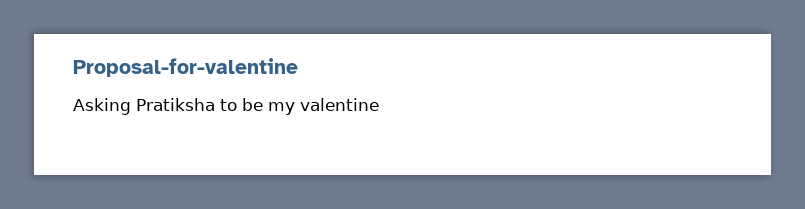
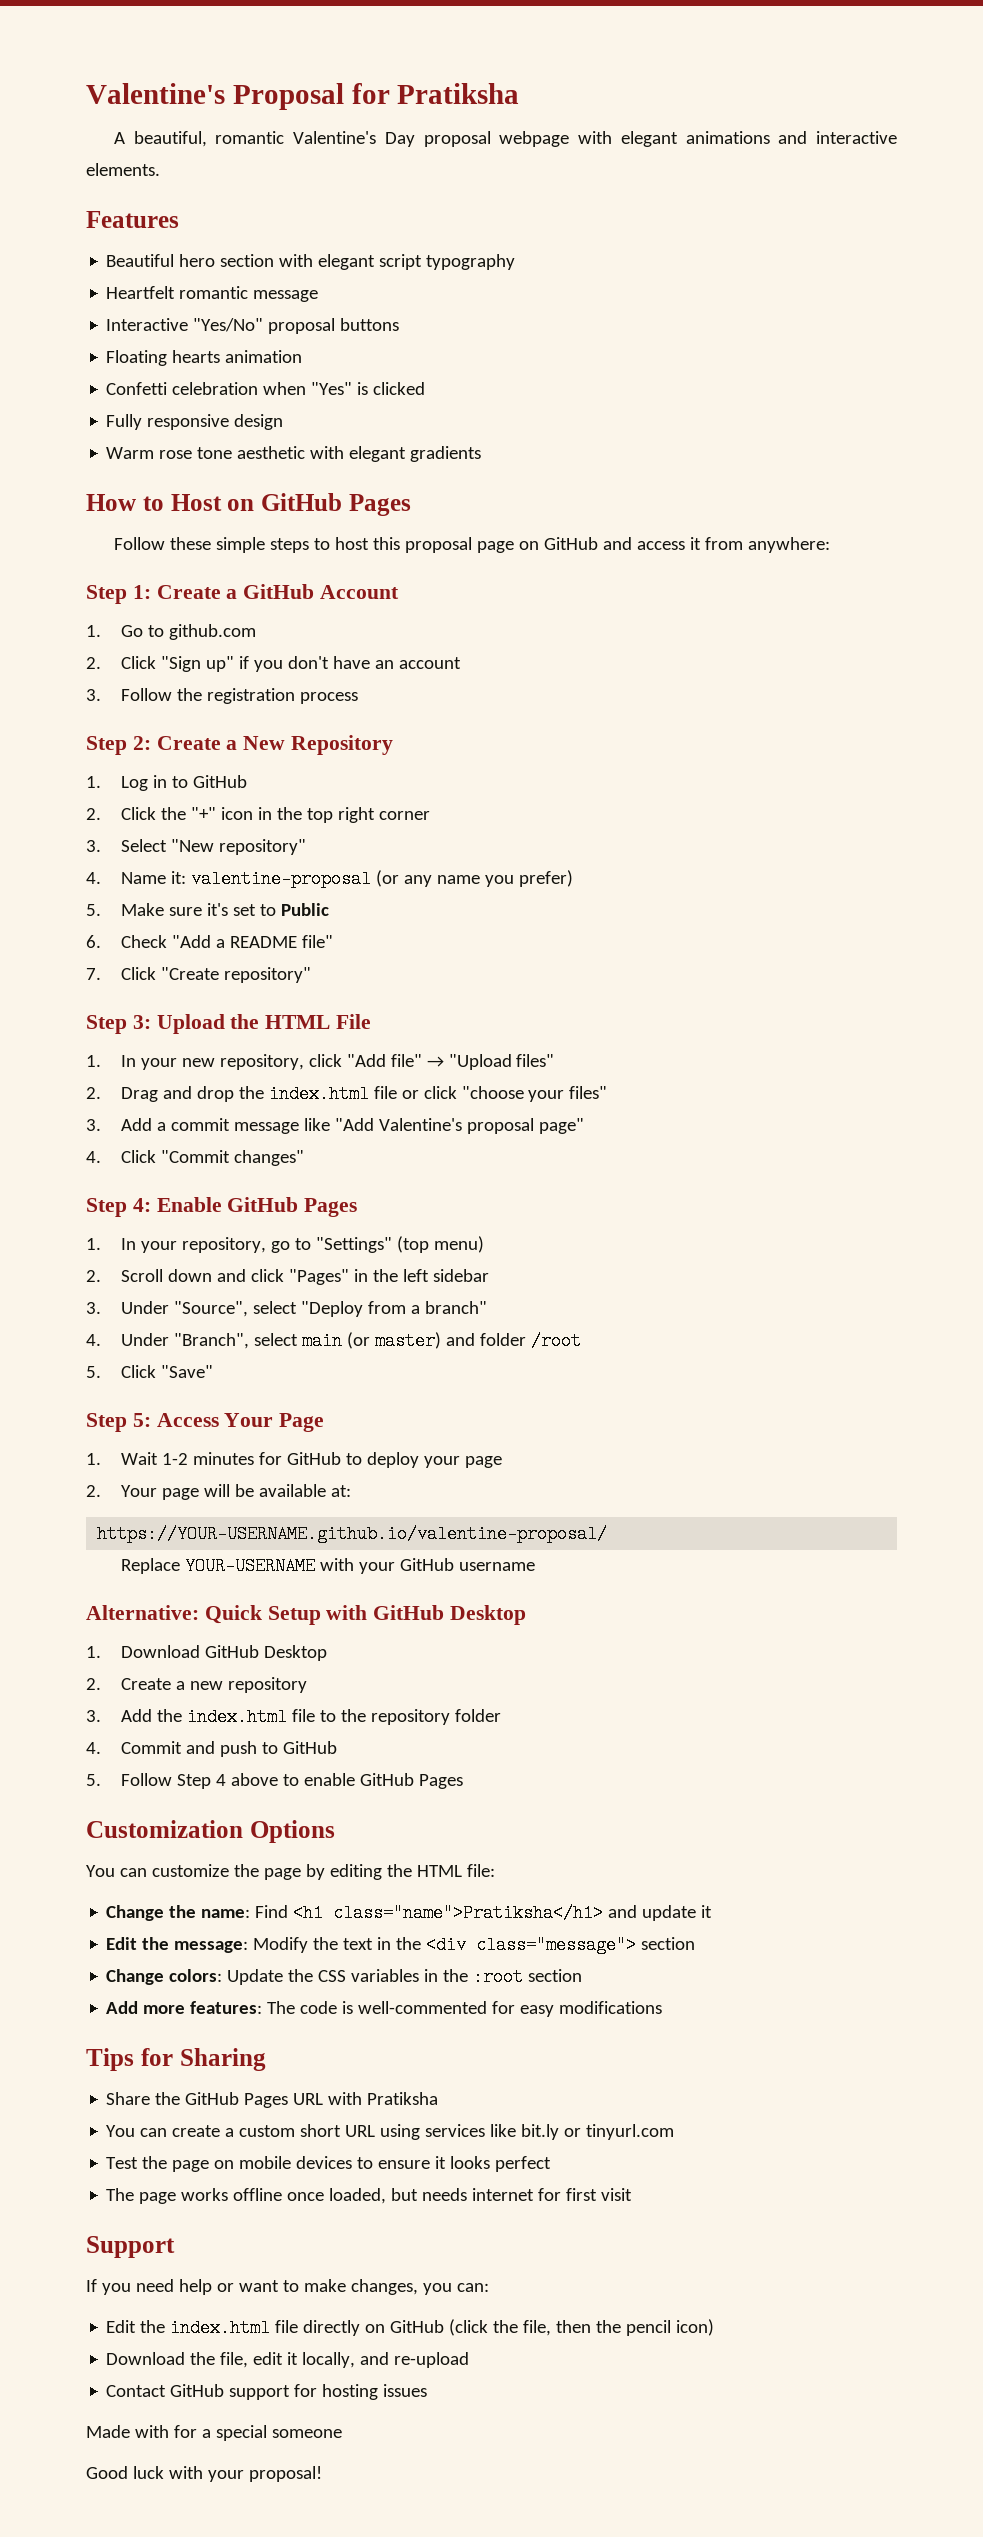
- Proposal-for-valentine
- Asking Pratiksha to be my valentine
+ Valentine's Proposal for Pratiksha
+ A beautiful, romantic Valentine's Day proposal webpage with elegant animations and interactive elements.
+ Features
+ Beautiful hero section with elegant script typography
+ Heartfelt romantic message
+ Interactive "Yes/No" proposal buttons
+ Floating hearts animation
+ Confetti celebration when "Yes" is clicked
+ Fully responsive design
+ Warm rose tone aesthetic with elegant gradients
+ How to Host on GitHub Pages
+ Follow these simple steps to host this proposal page on GitHub and access it from anywhere:
+ Step 1: Create a GitHub Account
+ 1. Go to github.com
+ 2. Click "Sign up" if you don't have an account
+ 3. Follow the registration process
+ Step 2: Create a New Repository
+ 1. Log in to GitHub
+ 2. Click the "+" icon in the top right corner
+ 3. Select "New repository"
+ 4. Name it: valentine-proposal (or any name you prefer)
+ 5. Make sure it's set to Public
+ 6. Check "Add a README file"
+ 7. Click "Create repository"
+ Step 3: Upload the HTML File
+ 1. In your new repository, click "Add file" → "Upload files"
+ 2. Drag and drop the index.html file or click "choose your files"
+ 3. Add a commit message like "Add Valentine's proposal page"
+ 4. Click "Commit changes"
+ Step 4: Enable GitHub Pages
+ 1. In your repository, go to "Settings" (top menu)
+ 2. Scroll down and click "Pages" in the left sidebar
+ 3. Under "Source", select "Deploy from a branch"
+ 4. Under "Branch", select main (or master) and folder /root
+ 5. Click "Save"
+ Step 5: Access Your Page
+ 1. Wait 1-2 minutes for GitHub to deploy your page
+ 2. Your page will be available at:
+ https://YOUR-USERNAME.github.io/valentine-proposal/
+ Replace YOUR-USERNAME with your GitHub username
+ Alternative: Quick Setup with GitHub Desktop
+ 1. Download GitHub Desktop
+ 2. Create a new repository
+ 3. Add the index.html file to the repository folder
+ 4. Commit and push to GitHub
+ 5. Follow Step 4 above to enable GitHub Pages
+ Customization Options
+ You can customize the page by editing the HTML file:
+ Change the name: Find <h1 class="name">Pratiksha</h1> and update it
+ Edit the message: Modify the text in the <div class="message"> section
+ Change colors: Update the CSS variables in the :root section
+ Add more features: The code is well-commented for easy modifications
+ Tips for Sharing
+ Share the GitHub Pages URL with Pratiksha
+ You can create a custom short URL using services like bit.ly or tinyurl.com
+ Test the page on mobile devices to ensure it looks perfect
+ The page works offline once loaded, but needs internet for first visit
+ Support
+ If you need help or want to make changes, you can:
+ Edit the index.html file directly on GitHub (click the file, then the pencil icon)
+ Download the file, edit it locally, and re-upload
+ Contact GitHub support for hosting issues
+ Made with for a special someone
+ Good luck with your proposal!

